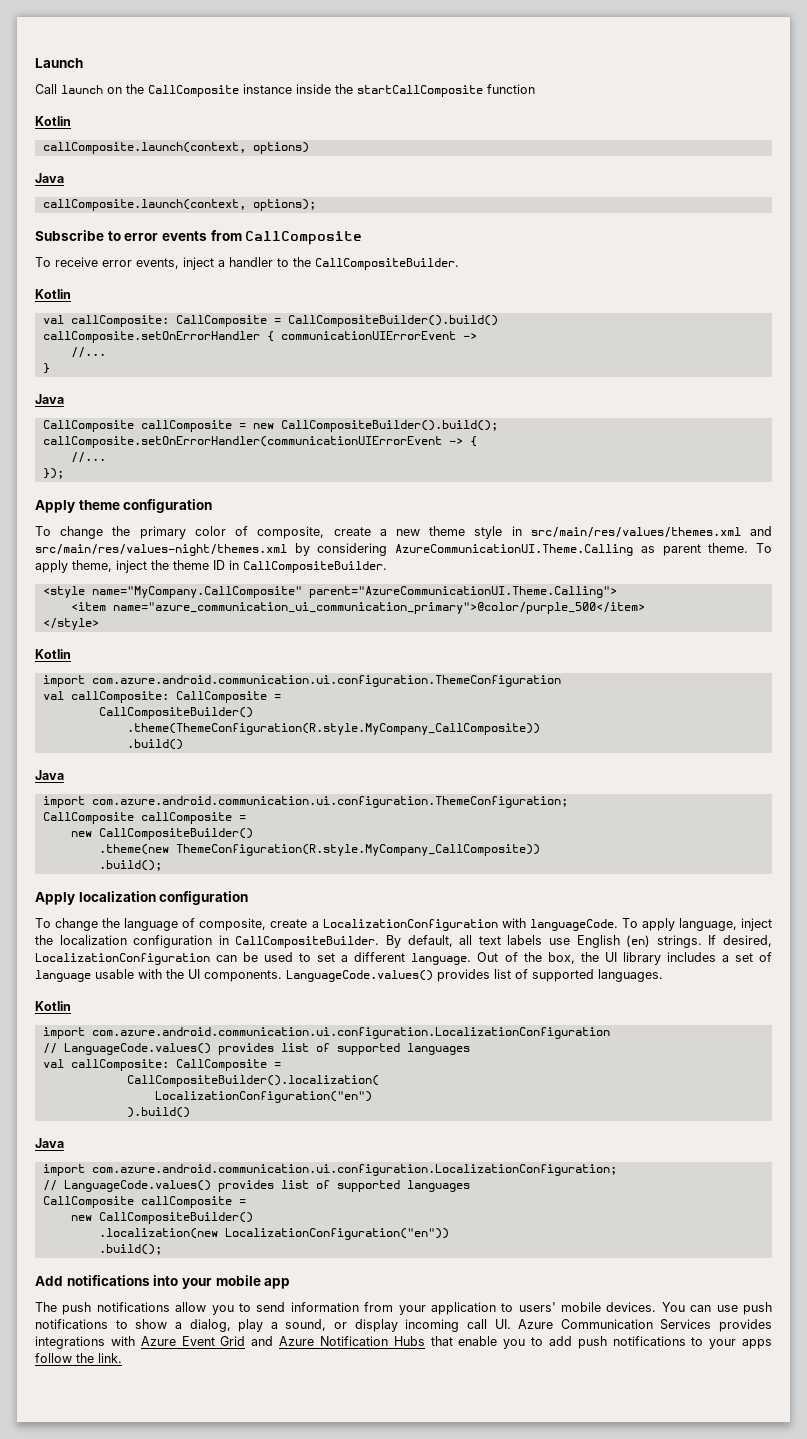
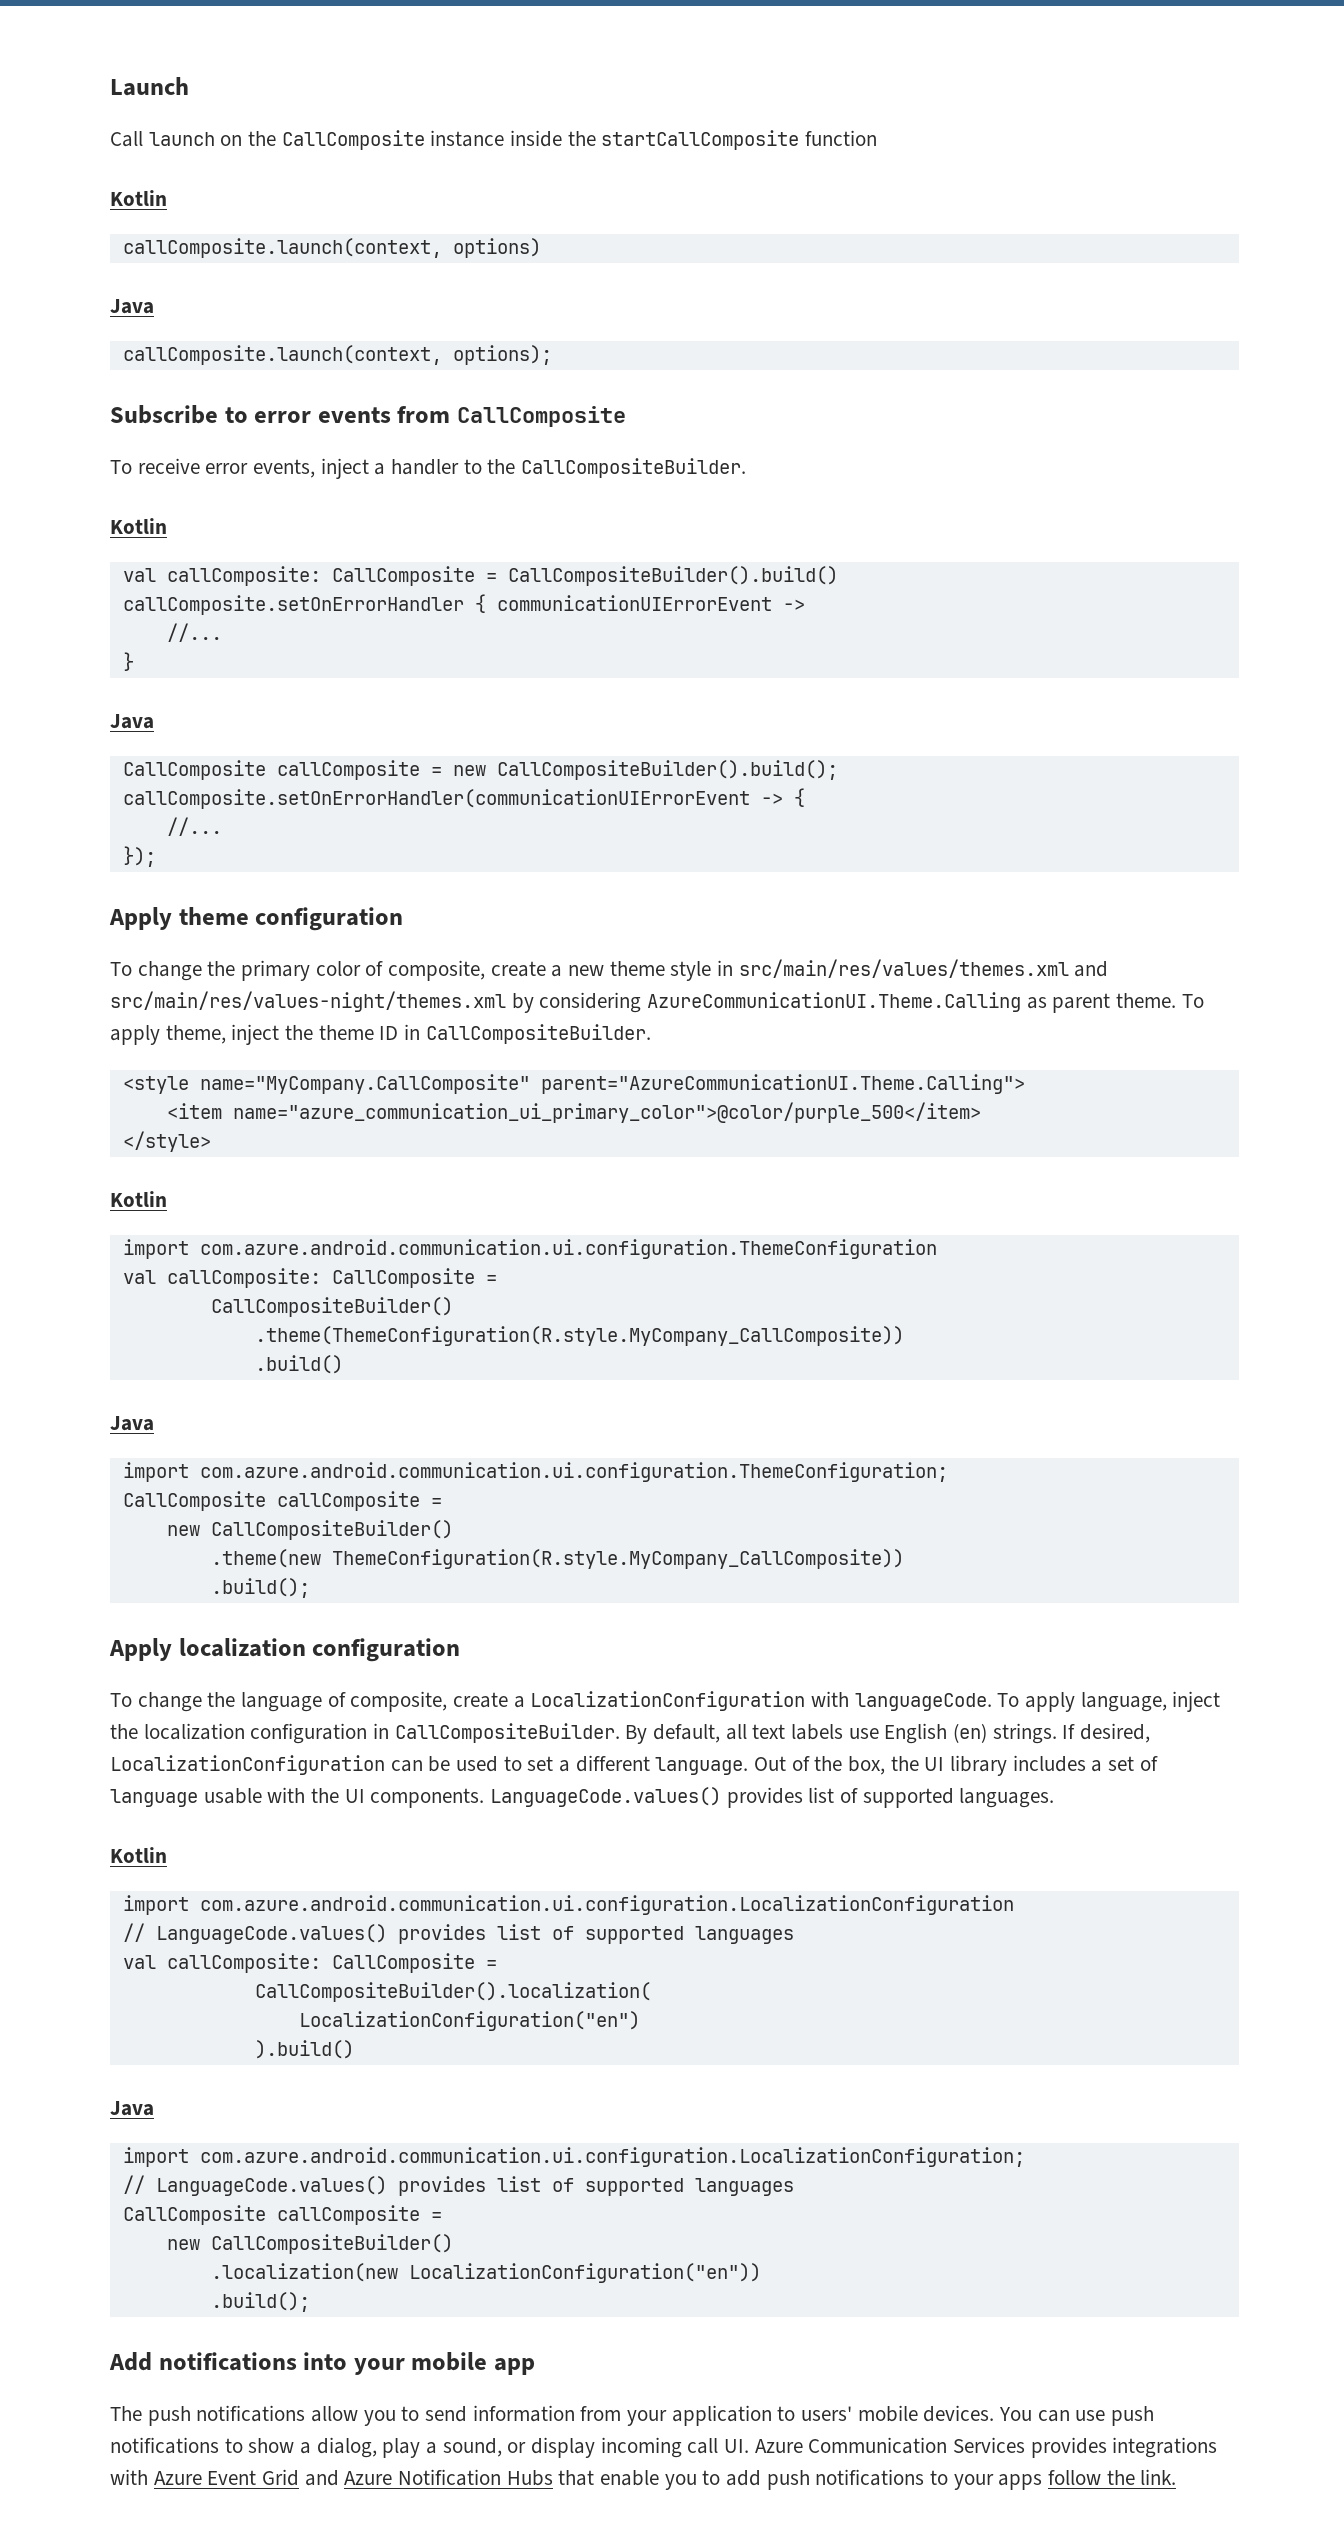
- <item name="azure_communication_ui_communication_primary">@color/purple_500</item>
+ <item name="azure_communication_ui_primary_color">@color/purple_500</item>

